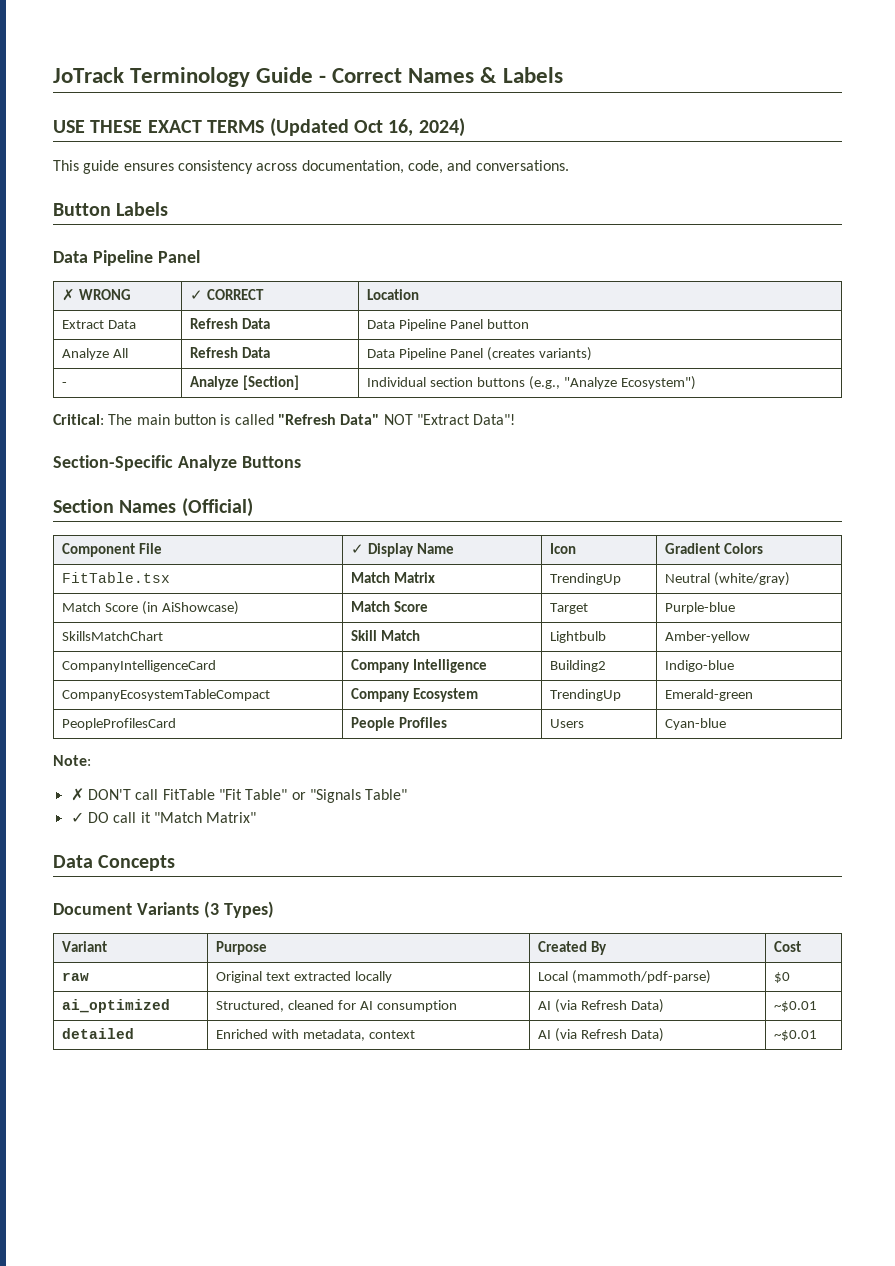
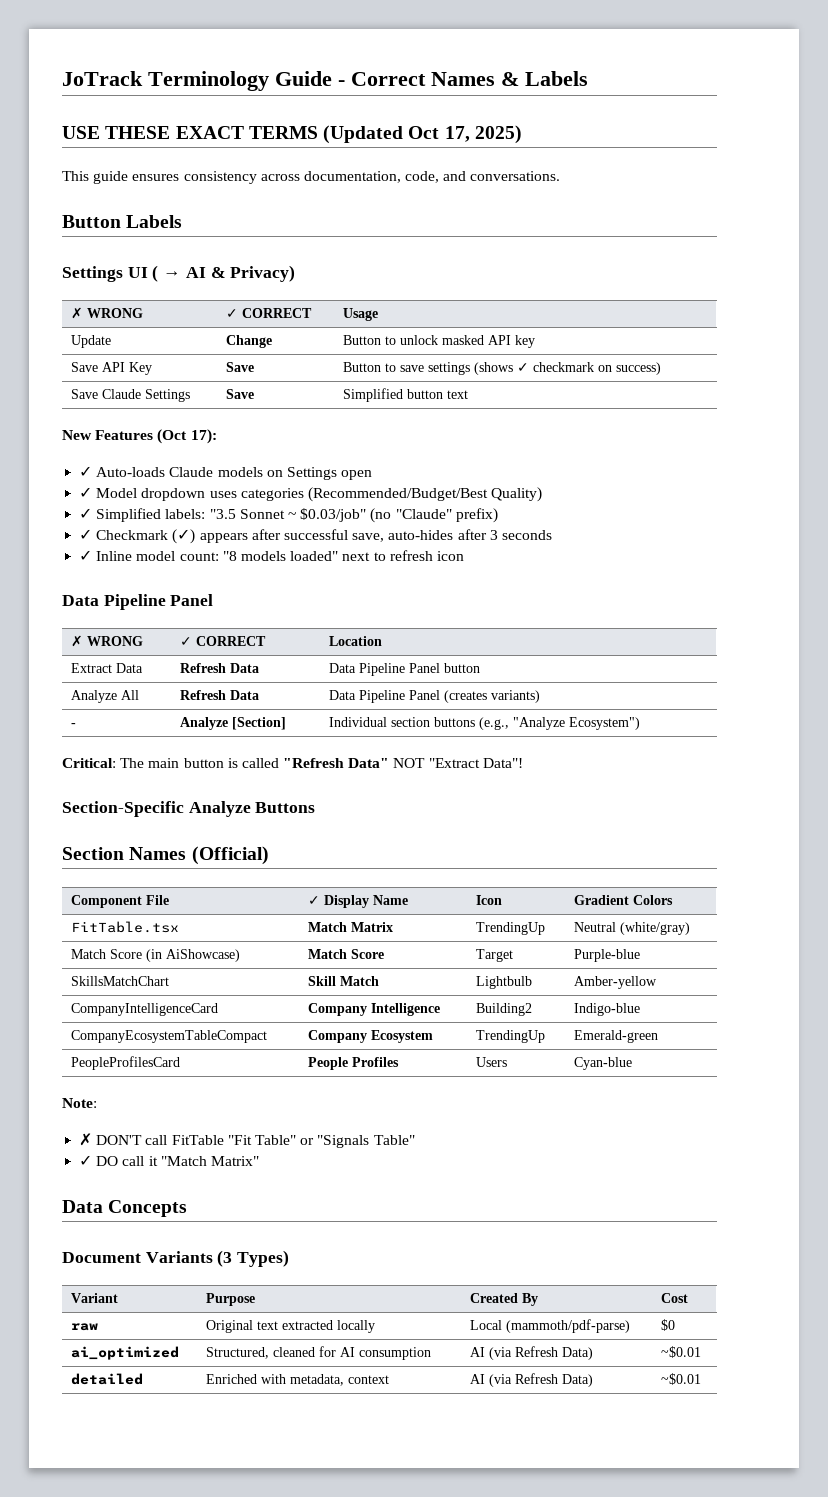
- USE THESE EXACT TERMS (Updated Oct 16, 2024)
+ USE THESE EXACT TERMS (Updated Oct 17, 2025)
+ Settings UI ( → AI & Privacy)
+ ✗ WRONG | ✓ CORRECT | Usage
+ Update | Change | Button to unlock masked API key
+ Save API Key | Save | Button to save settings (shows ✓ checkmark on success)
+ Save Claude Settings | Save | Simplified button text
+ New Features (Oct 17):
+ ✓ Auto-loads Claude models on Settings open
+ ✓ Model dropdown uses categories (Recommended/Budget/Best Quality)
+ ✓ Simplified labels: "3.5 Sonnet ~ $0.03/job" (no "Claude" prefix)
+ ✓ Checkmark (✓) appears after successful save, auto-hides after 3 seconds
+ ✓ Inline model count: "8 models loaded" next to refresh icon

